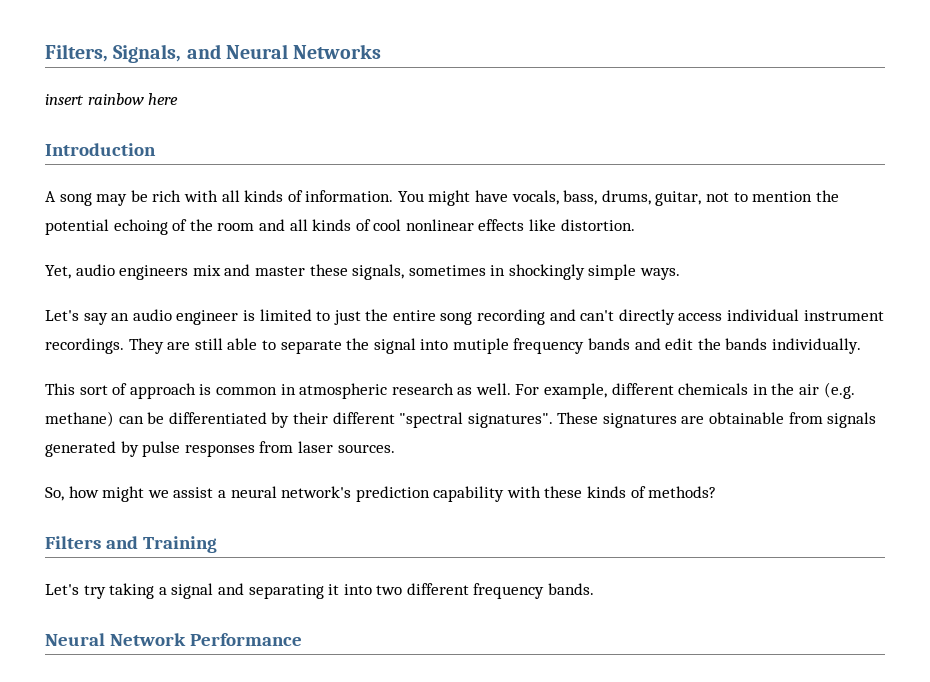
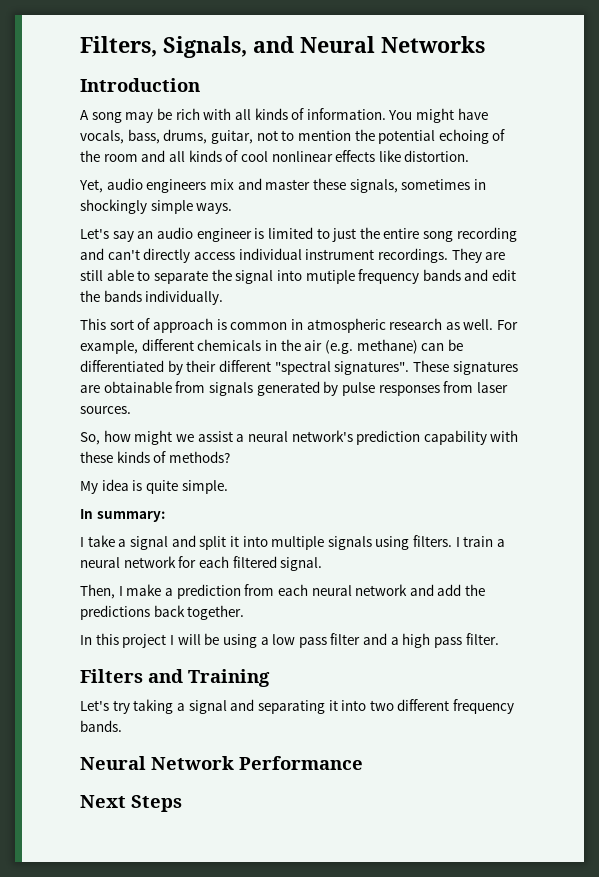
- insert rainbow here
+ My idea is quite simple.
+ In summary:
+ I take a signal and split it into multiple signals using filters. I train a neural network for each filtered signal.
+ Then, I make a prediction from each neural network and add the predictions back together.
+ In this project I will be using a low pass filter and a high pass filter.
+ Next Steps

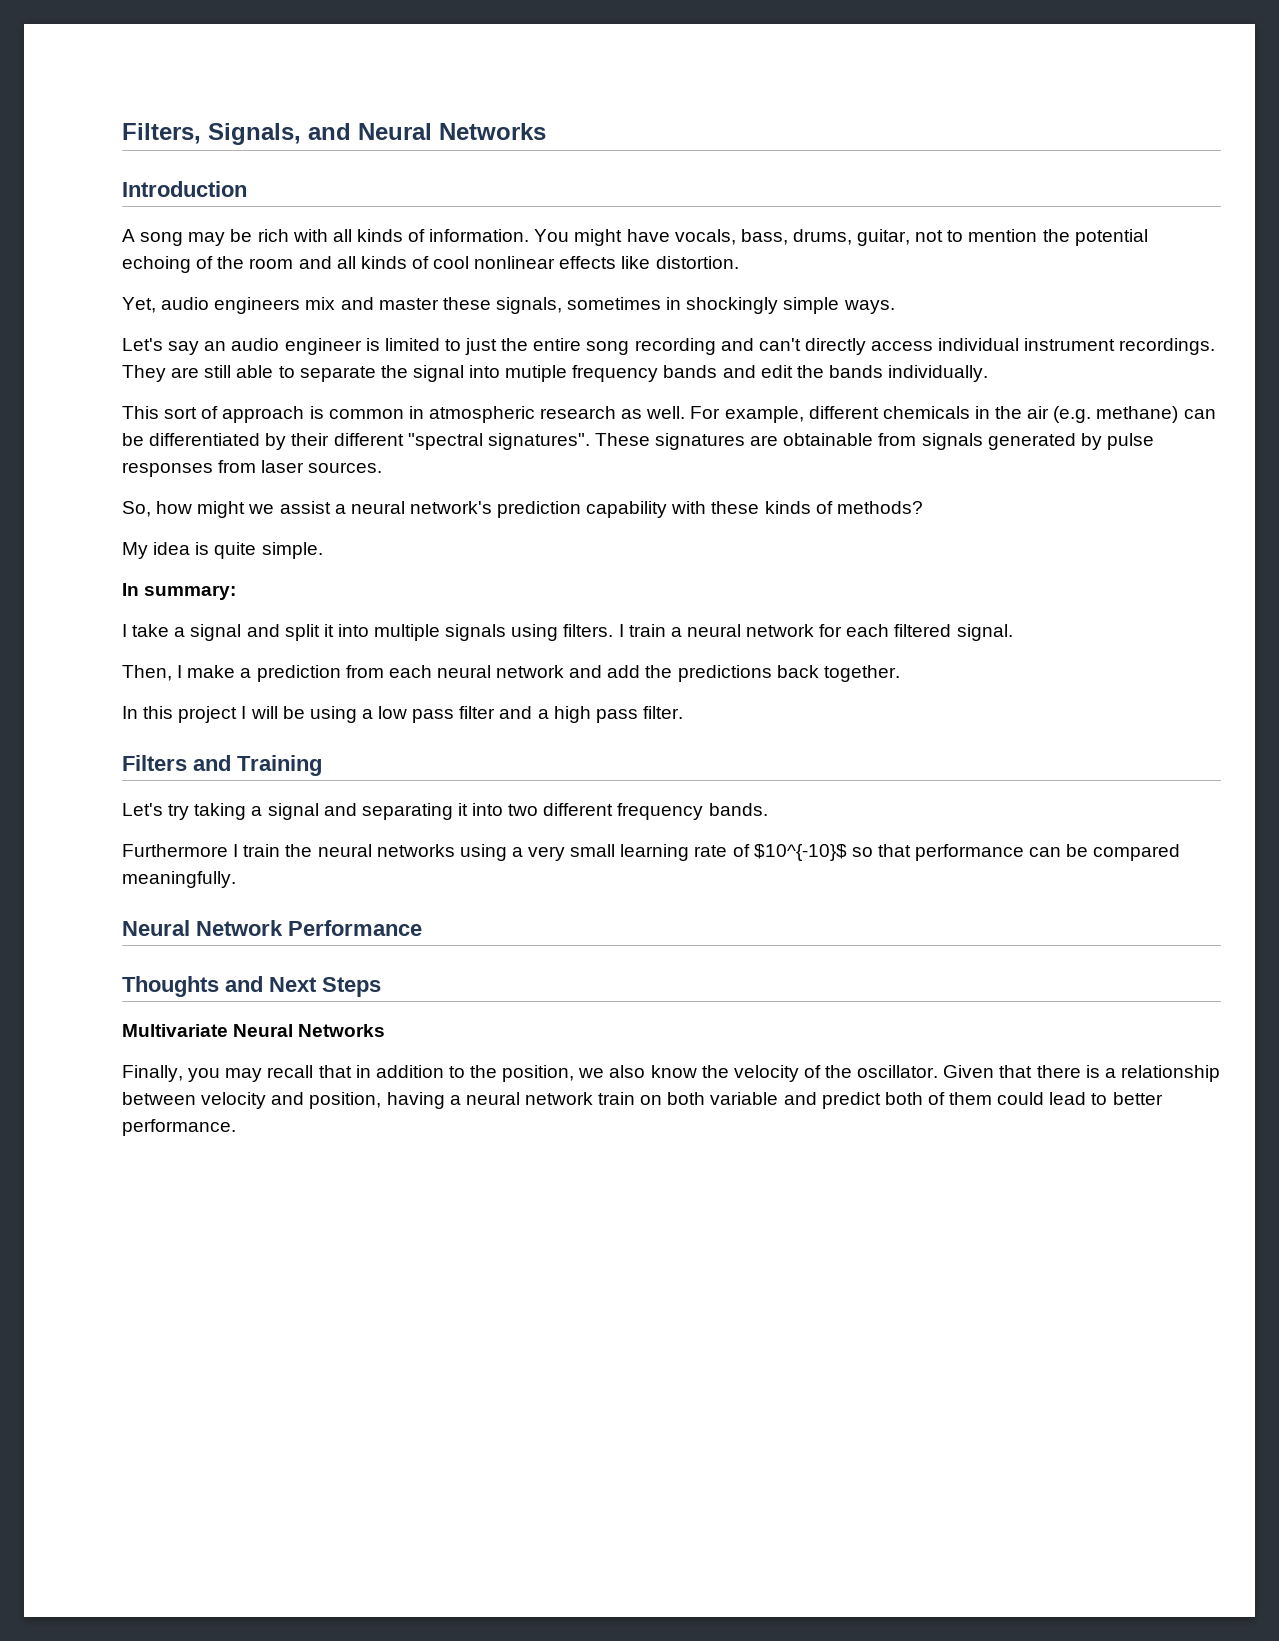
+ Furthermore I train the neural networks using a very small learning rate of $10^{-10}$ so that performance can be compared meaningfully.
- Next Steps
+ Thoughts and Next Steps
+ Multivariate Neural Networks
+ Finally, you may recall that in addition to the position, we also know the velocity of the oscillator. Given that there is a relationship between velocity and position, having a neural network train on both variable and predict both of them could lead to better performance.

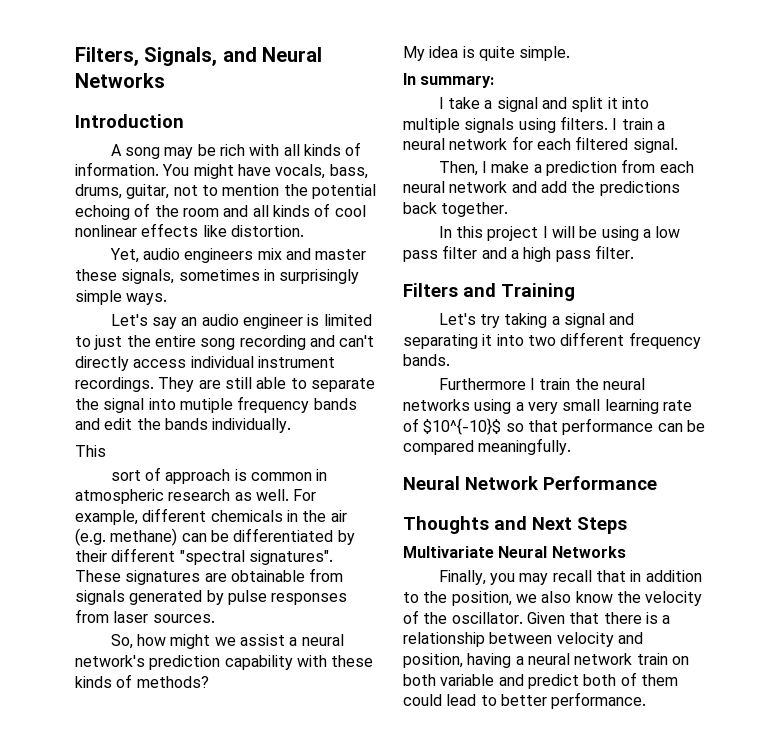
- Yet, audio engineers mix and master these signals, sometimes in shockingly simple ways.
+ Yet, audio engineers mix and master these signals, sometimes in surprisingly simple ways.
- This sort of approach is common in atmospheric research as well.
+ This
+ sort of approach is common in atmospheric research as well.

